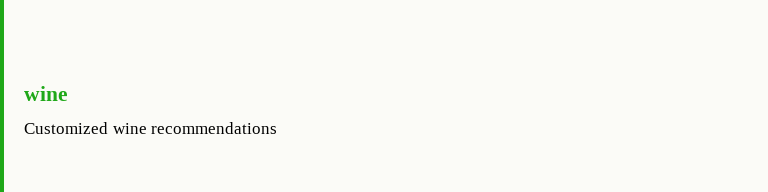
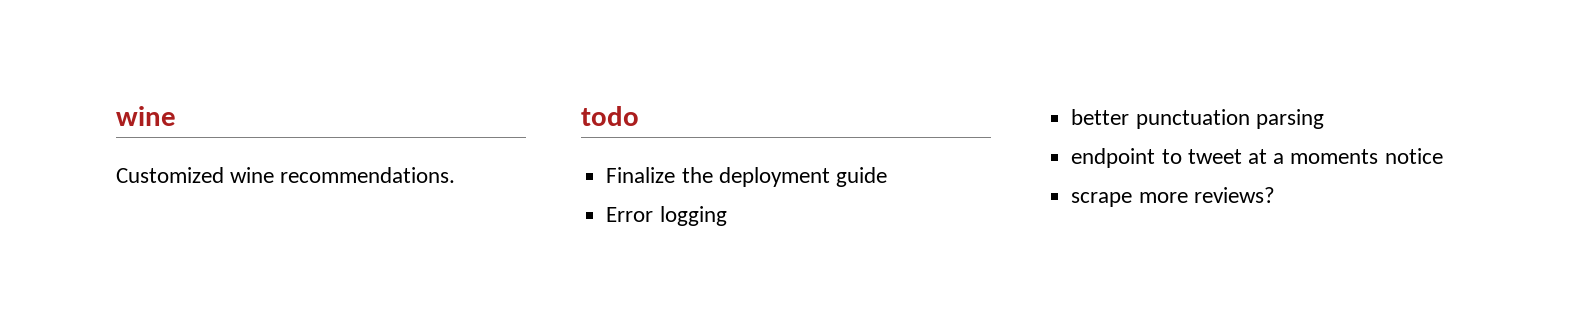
- Customized wine recommendations
+ Customized wine recommendations.
+ todo
+ Finalize the deployment guide
+ Error logging
+ better punctuation parsing
+ endpoint to tweet at a moments notice
+ scrape more reviews?

